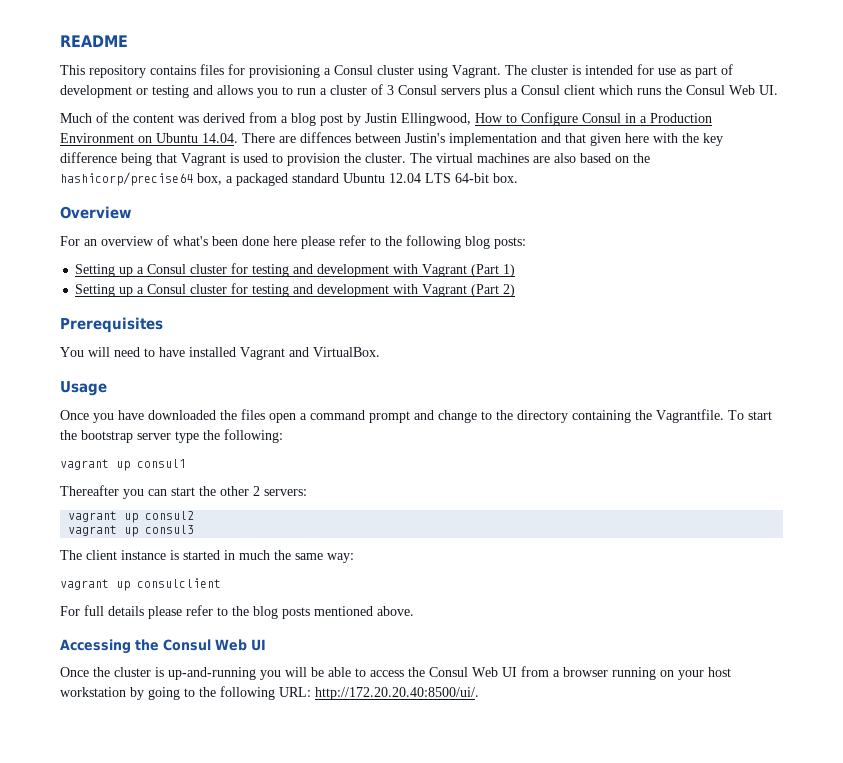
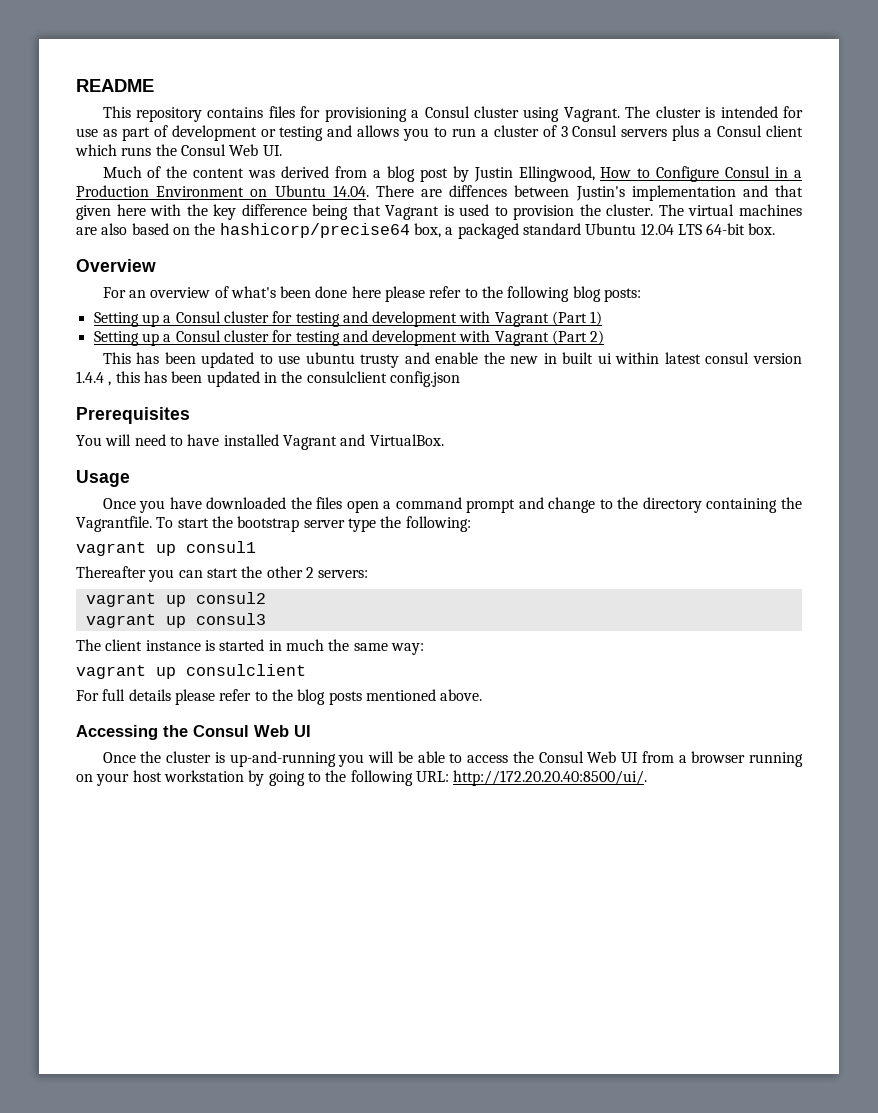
+ This has been updated to use ubuntu trusty and enable the new in built ui within latest consul version 1.4.4 , this has been updated in the consulclient config.json

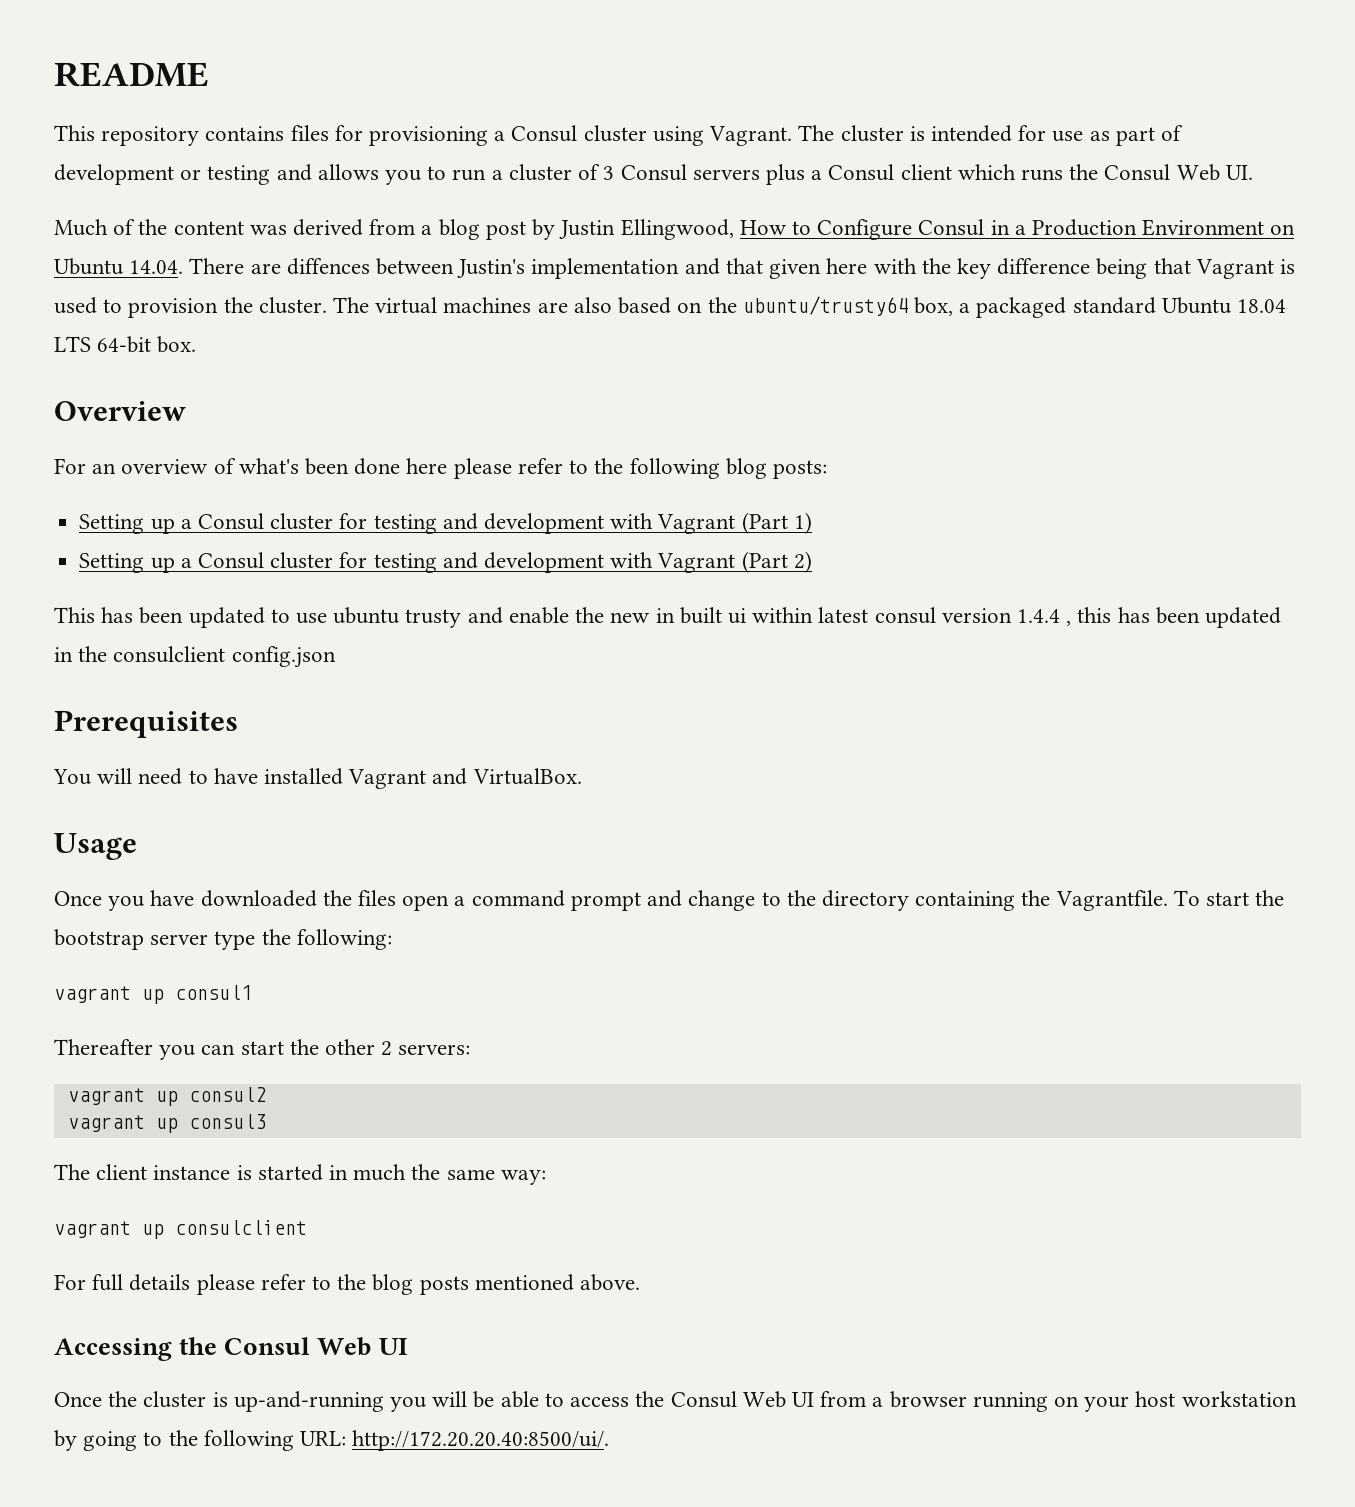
- The virtual machines are also based on the hashicorp/precise64 box, a packaged standard Ubuntu 12.04 LTS 64-bit box.
+ The virtual machines are also based on the ubuntu/trusty64 box, a packaged standard Ubuntu 18.04 LTS 64-bit box.

